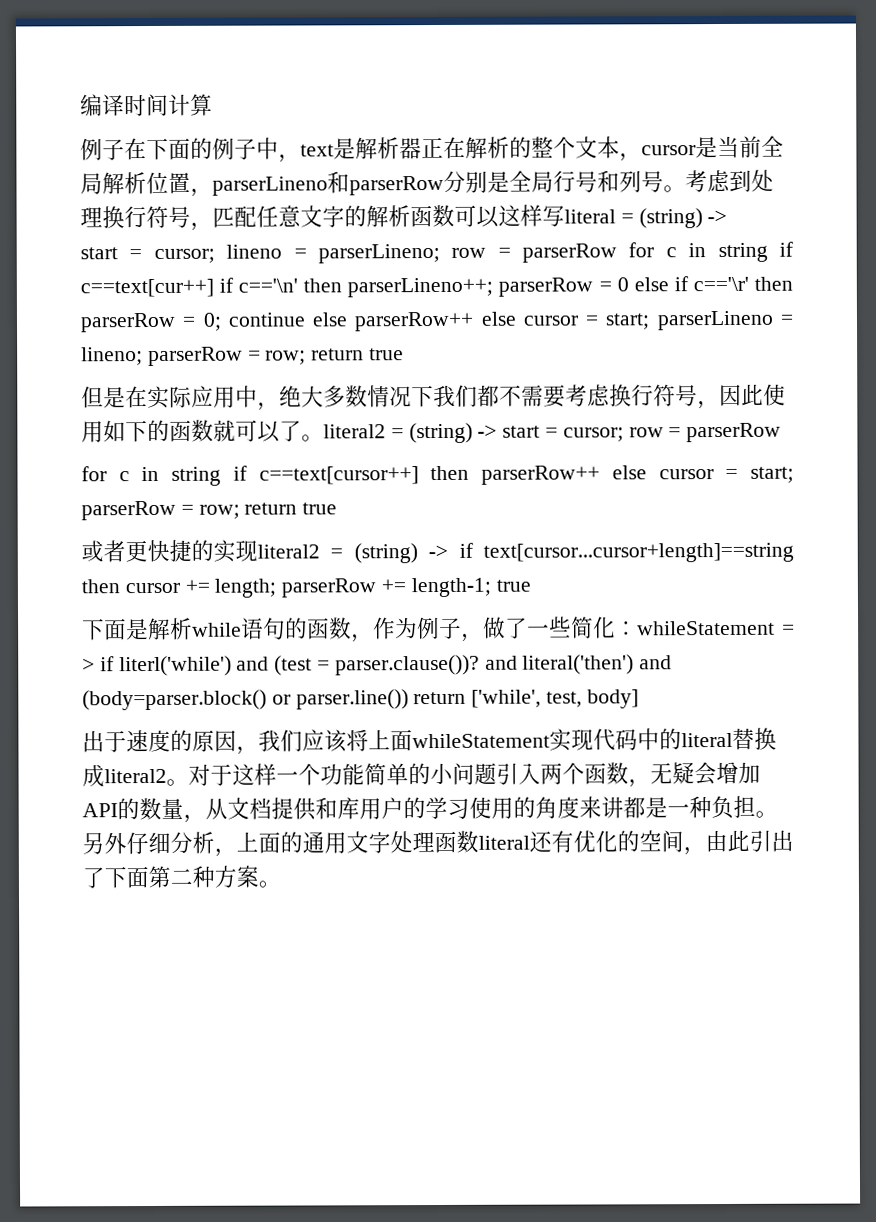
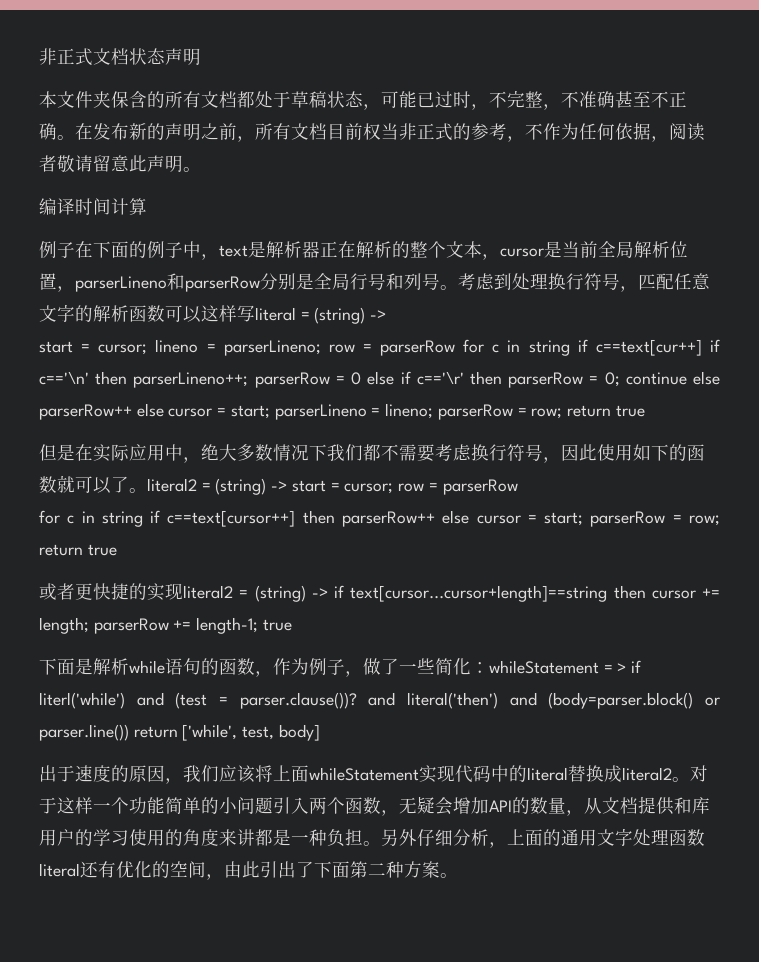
+ 非正式文档状态声明
+ 本文件夹保含的所有文档都处于草稿状态，可能已过时，不完整，不准确甚至不正确。在发布新的声明之前，所有文档目前权当非正式的参考，不作为任何依据，阅读者敬请留意此声明。

